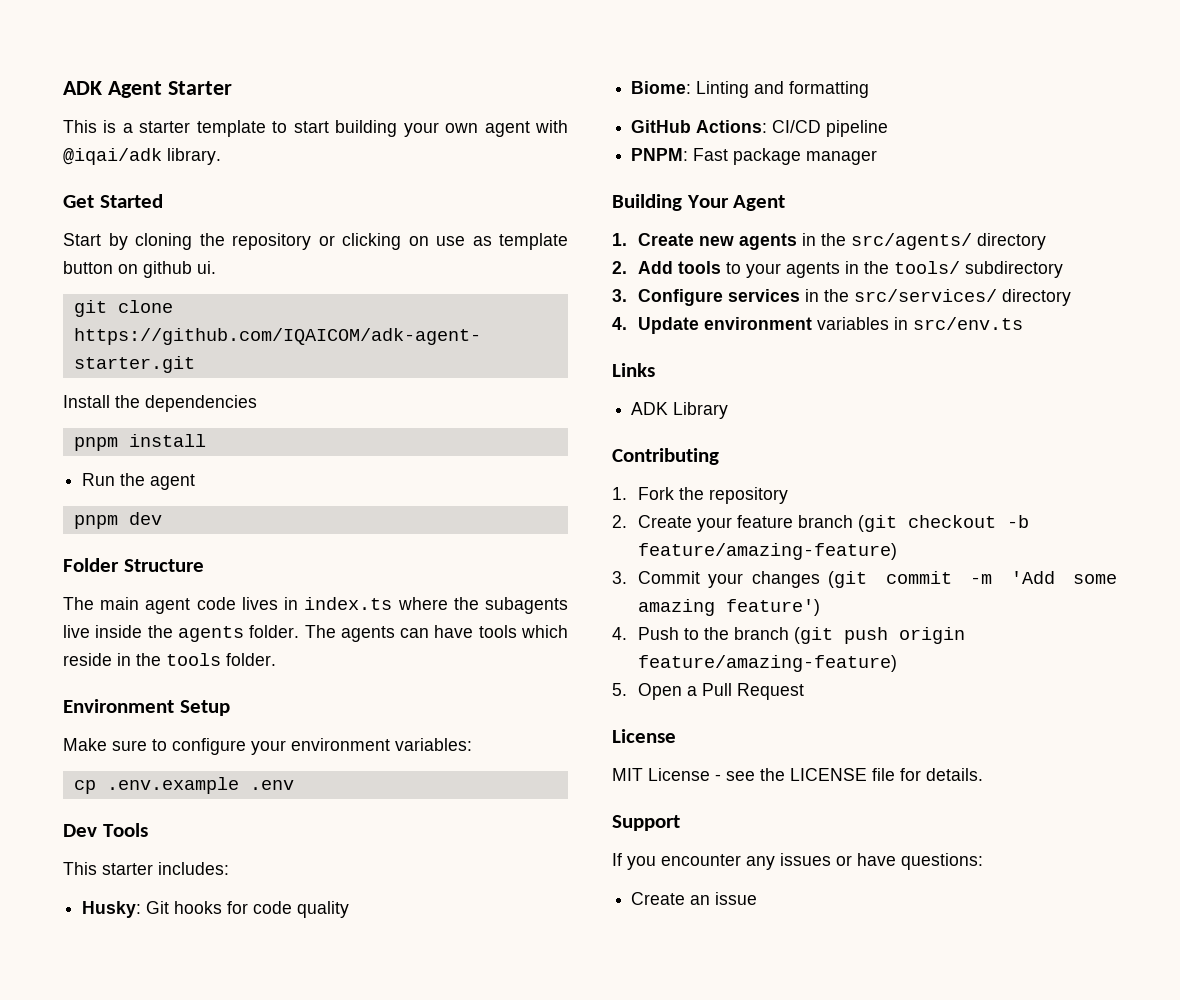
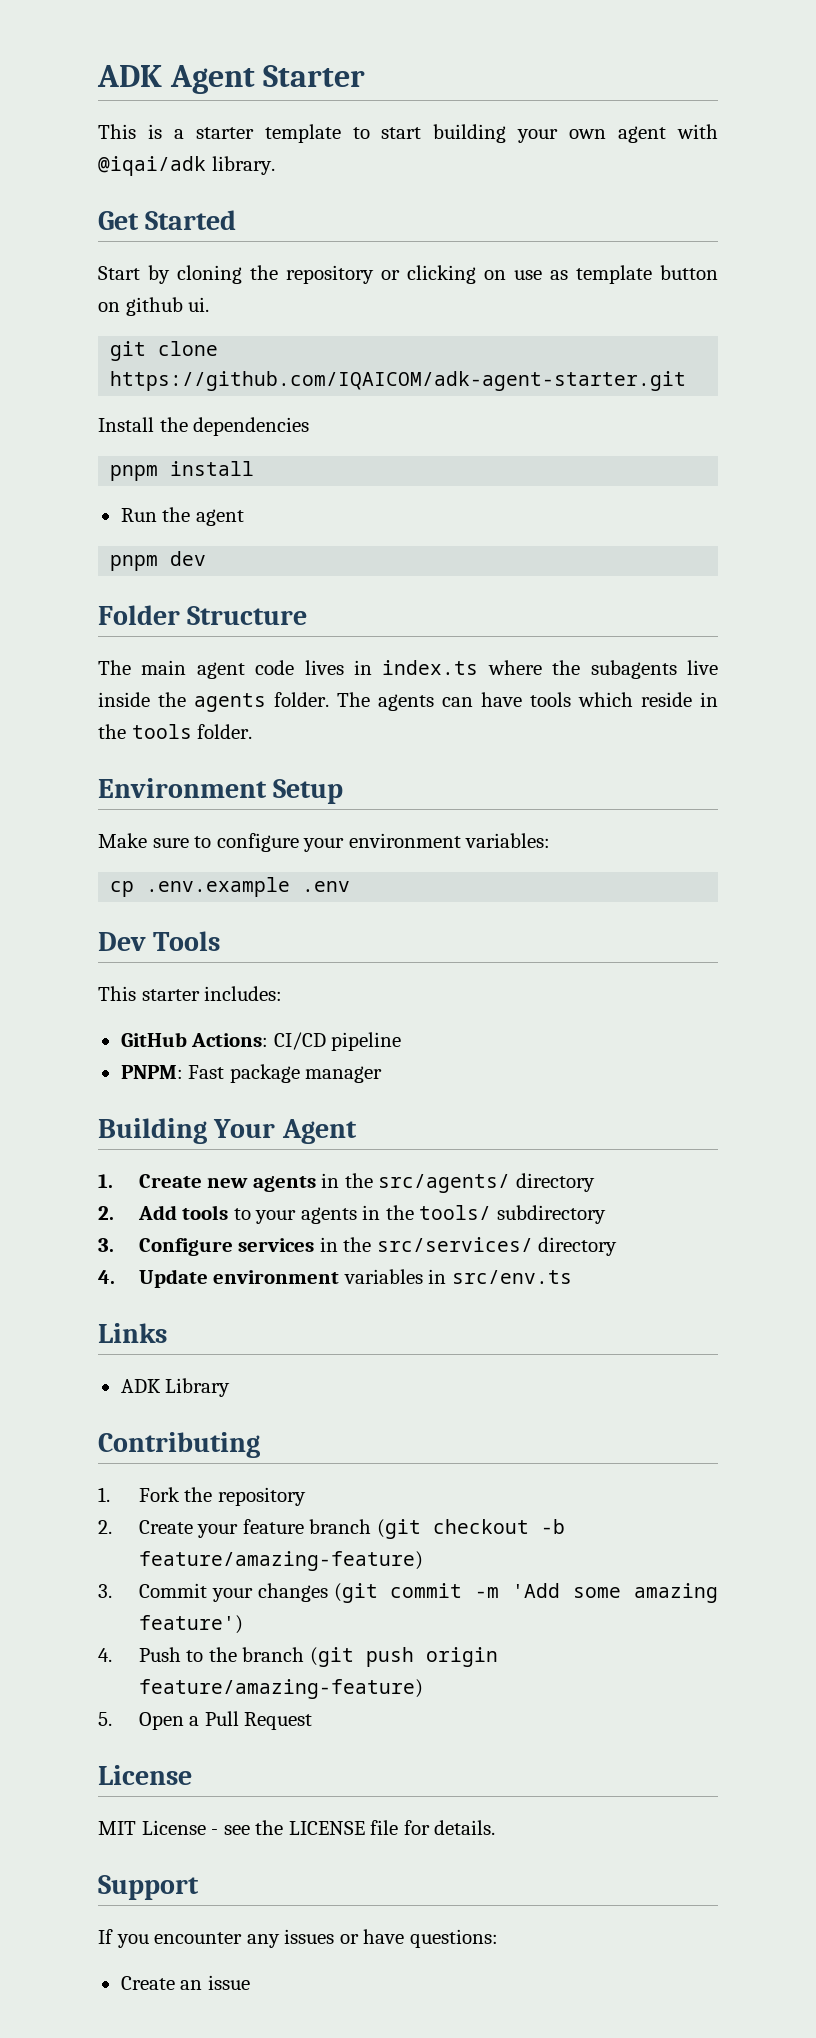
- Husky: Git hooks for code quality
- Biome: Linting and formatting

